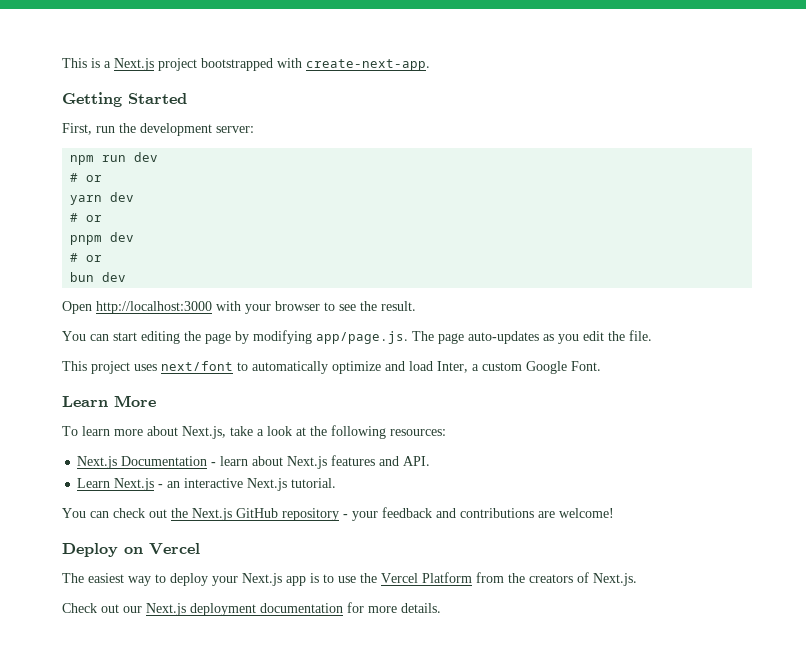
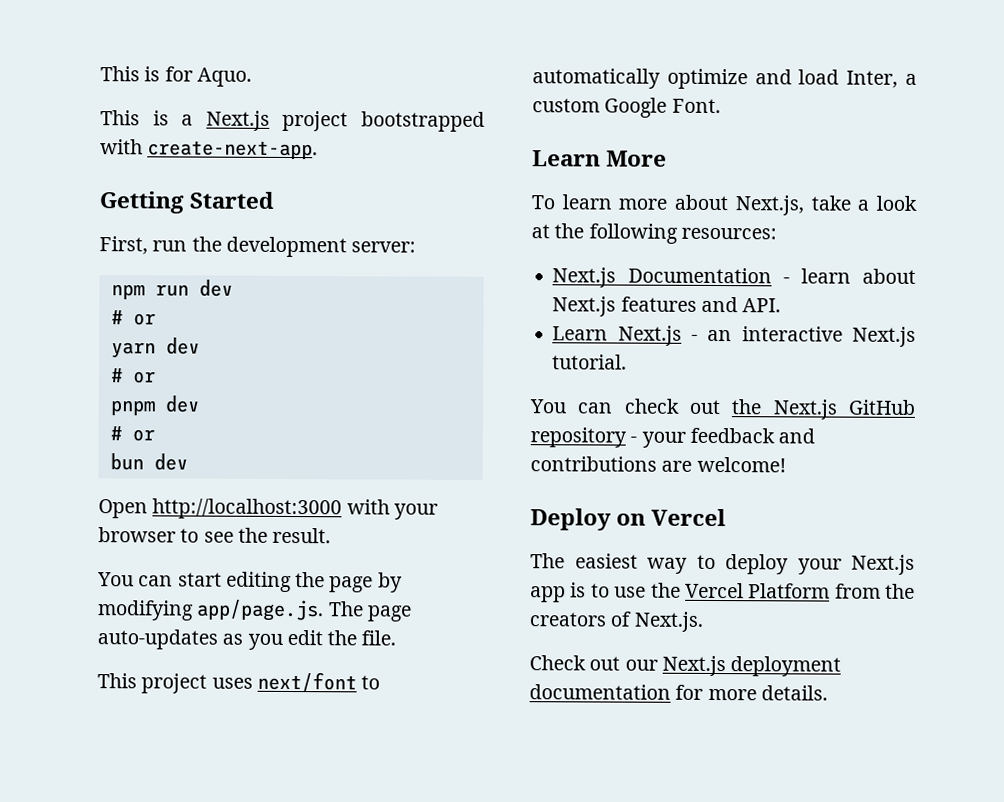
+ This is for Aquo.

